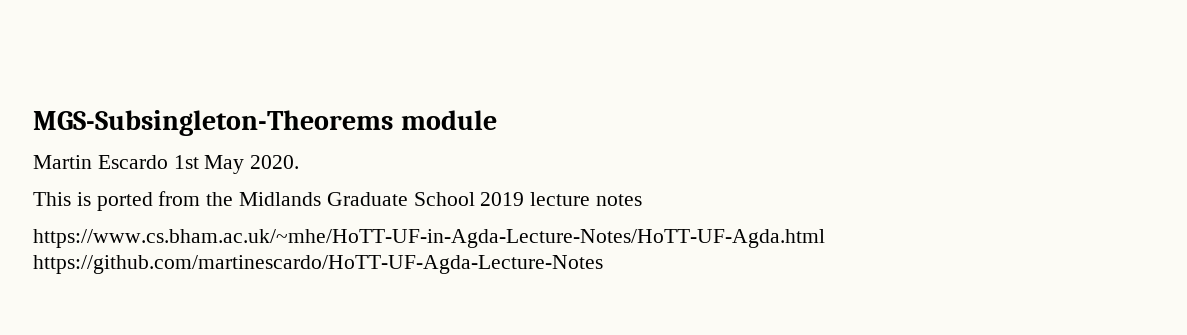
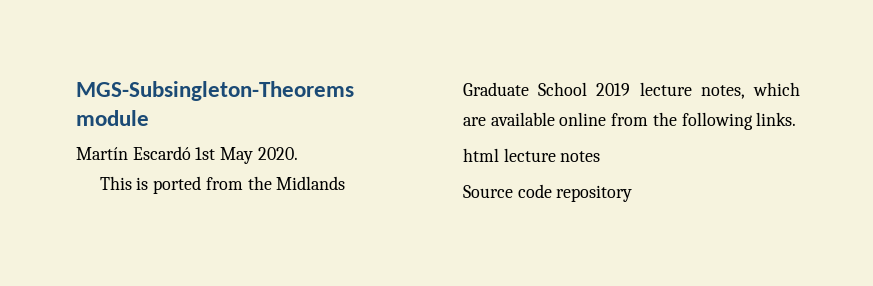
- Martin Escardo 1st May 2020.
+ Martín Escardó 1st May 2020.
- This is ported from the Midlands Graduate School 2019 lecture notes
- https://www.cs.bham.ac.uk/~mhe/HoTT-UF-in-Agda-Lecture-Notes/HoTT-UF-Agda.html https://github.com/martinescardo/HoTT-UF-Agda-Lecture-Notes
+ This is ported from the Midlands Graduate School 2019 lecture notes, which are available online from the following links.
+ html lecture notes
+ Source code repository

